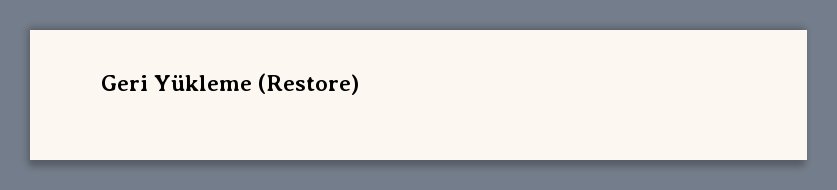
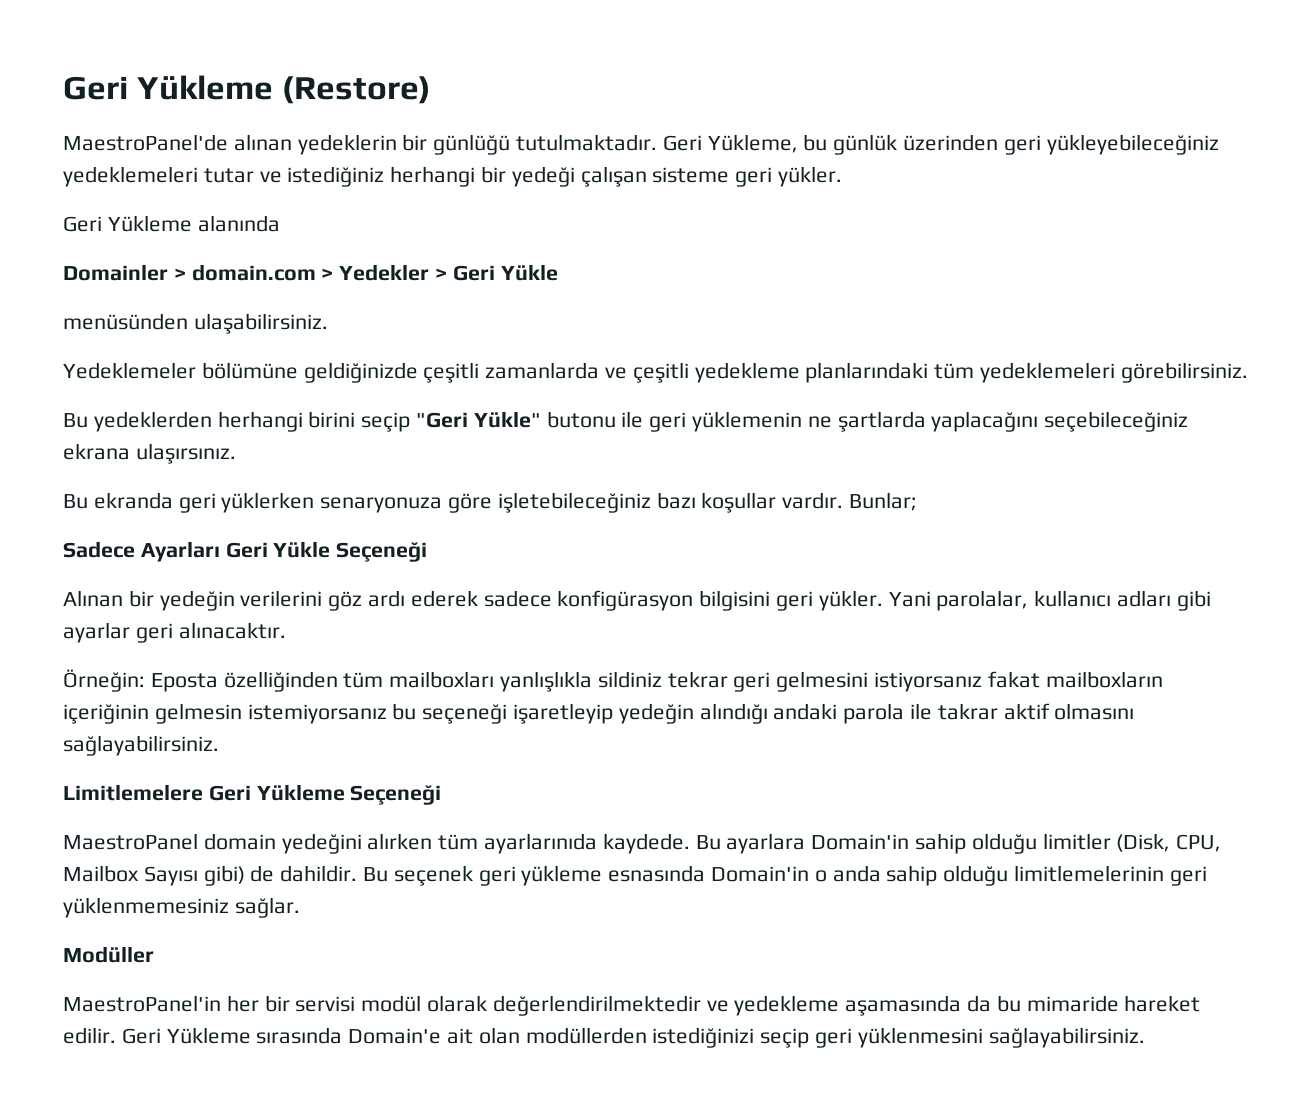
+ MaestroPanel'de alınan yedeklerin bir günlüğü tutulmaktadır. Geri Yükleme, bu günlük üzerinden geri yükleyebileceğiniz yedeklemeleri tutar ve istediğiniz herhangi bir yedeği çalışan sisteme geri yükler.
+ Geri Yükleme alanında
+ Domainler > domain.com > Yedekler > Geri Yükle
+ menüsünden ulaşabilirsiniz.
+ Yedeklemeler bölümüne geldiğinizde çeşitli zamanlarda ve çeşitli yedekleme planlarındaki tüm yedeklemeleri görebilirsiniz.
+ Bu yedeklerden herhangi birini seçip "Geri Yükle" butonu ile geri yüklemenin ne şartlarda yaplacağını seçebileceğiniz ekrana ulaşırsınız.
+ Bu ekranda geri yüklerken senaryonuza göre işletebileceğiniz bazı koşullar vardır. Bunlar;
+ Sadece Ayarları Geri Yükle Seçeneği
+ Alınan bir yedeğin verilerini göz ardı ederek sadece konfigürasyon bilgisini geri yükler. Yani parolalar, kullanıcı adları gibi ayarlar geri alınacaktır.
+ Örneğin: Eposta özelliğinden tüm mailboxları yanlışlıkla sildiniz tekrar geri gelmesini istiyorsanız fakat mailboxların içeriğinin gelmesin istemiyorsanız bu seçeneği işaretleyip yedeğin alındığı andaki parola ile takrar aktif olmasını sağlayabilirsiniz.
+ Limitlemelere Geri Yükleme Seçeneği
+ MaestroPanel domain yedeğini alırken tüm ayarlarınıda kaydede. Bu ayarlara Domain'in sahip olduğu limitler (Disk, CPU, Mailbox Sayısı gibi) de dahildir. Bu seçenek geri yükleme esnasında Domain'in o anda sahip olduğu limitlemelerinin geri yüklenmemesiniz sağlar.
+ Modüller
+ MaestroPanel'in her bir servisi modül olarak değerlendirilmektedir ve yedekleme aşamasında da bu mimaride hareket edilir. Geri Yükleme sırasında Domain'e ait olan modüllerden istediğinizi seçip geri yüklenmesini sağlayabilirsiniz.

